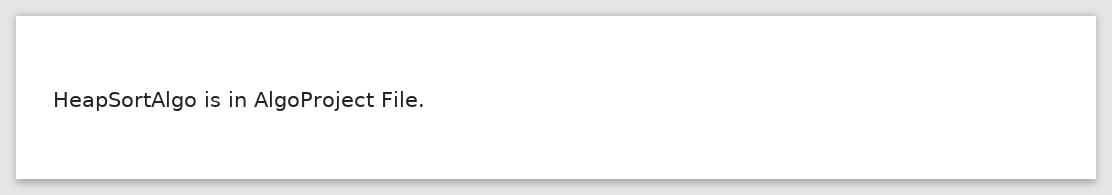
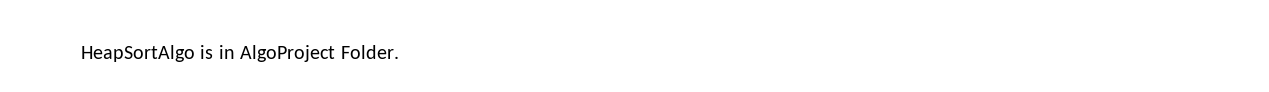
- HeapSortAlgo is in AlgoProject File.
+ HeapSortAlgo is in AlgoProject Folder.

